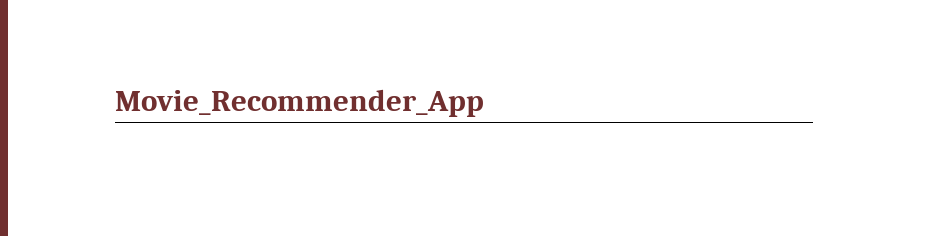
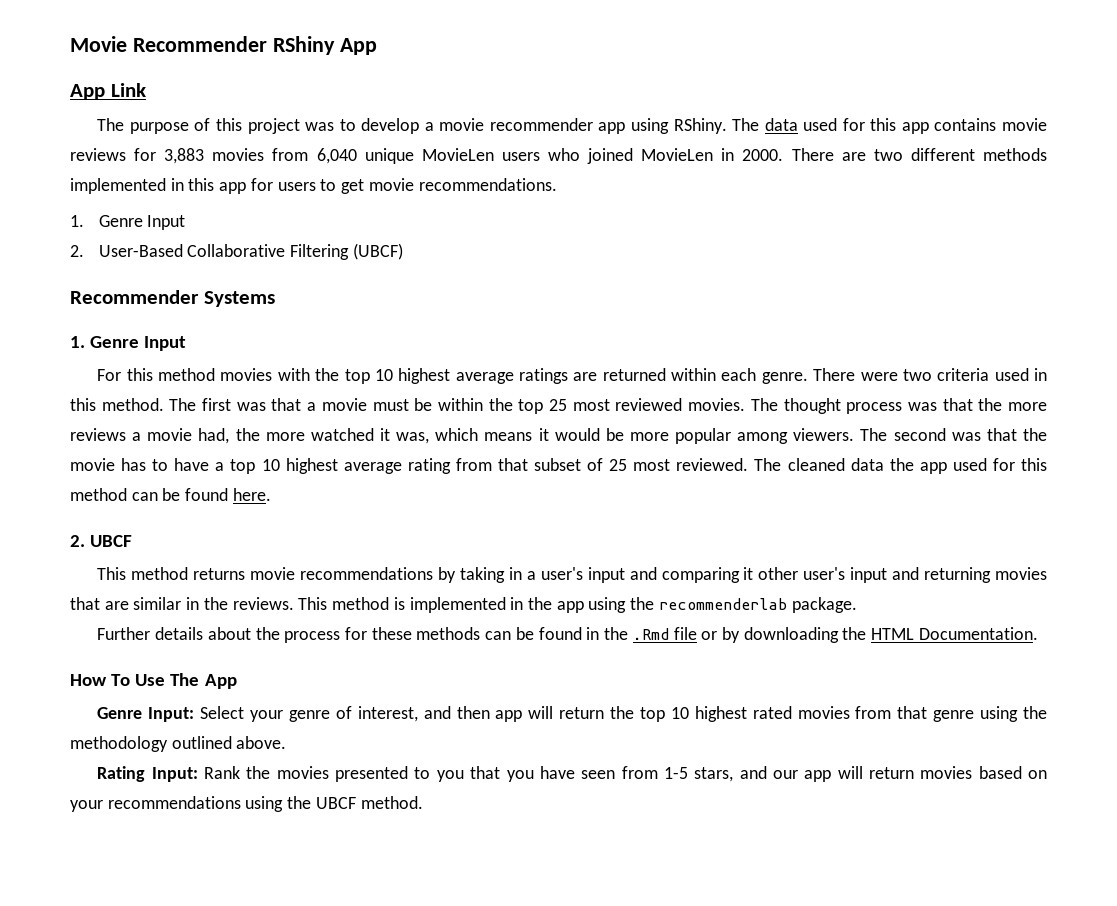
- Movie_Recommender_App
+ Movie Recommender RShiny App
+ App Link
+ The purpose of this project was to develop a movie recommender app using RShiny. The data used for this app contains movie reviews for 3,883 movies from 6,040 unique MovieLen users who joined MovieLen in 2000. There are two different methods implemented in this app for users to get movie recommendations.
+ 1. Genre Input
+ 2. User-Based Collaborative Filtering (UBCF)
+ Recommender Systems
+ 1. Genre Input
+ For this method movies with the top 10 highest average ratings are returned within each genre. There were two criteria used in this method. The first was that a movie must be within the top 25 most reviewed movies. The thought process was that the more reviews a movie had, the more watched it was, which means it would be more popular among viewers. The second was that the movie has to have a top 10 highest average rating from that subset of 25 most reviewed. The cleaned data the app used for this method can be found here.
+ 2. UBCF
+ This method returns movie recommendations by taking in a user's input and comparing it other user's input and returning movies that are similar in the reviews. This method is implemented in the app using the recommenderlab package.
+ Further details about the process for these methods can be found in the .Rmd file or by downloading the HTML Documentation.
+ How To Use The App
+ Genre Input: Select your genre of interest, and then app will return the top 10 highest rated movies from that genre using the methodology outlined above.
+ Rating Input: Rank the movies presented to you that you have seen from 1-5 stars, and our app will return movies based on your recommendations using the UBCF method.

